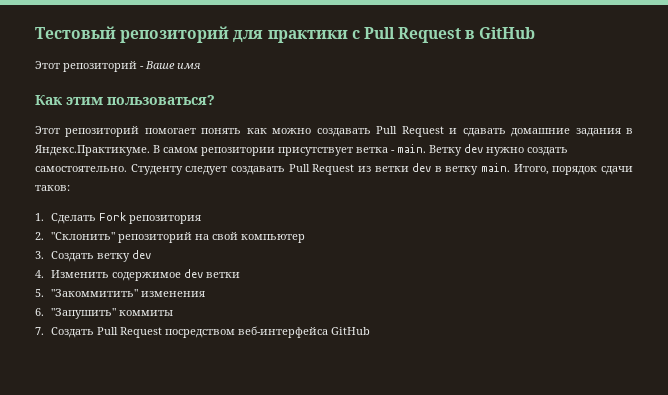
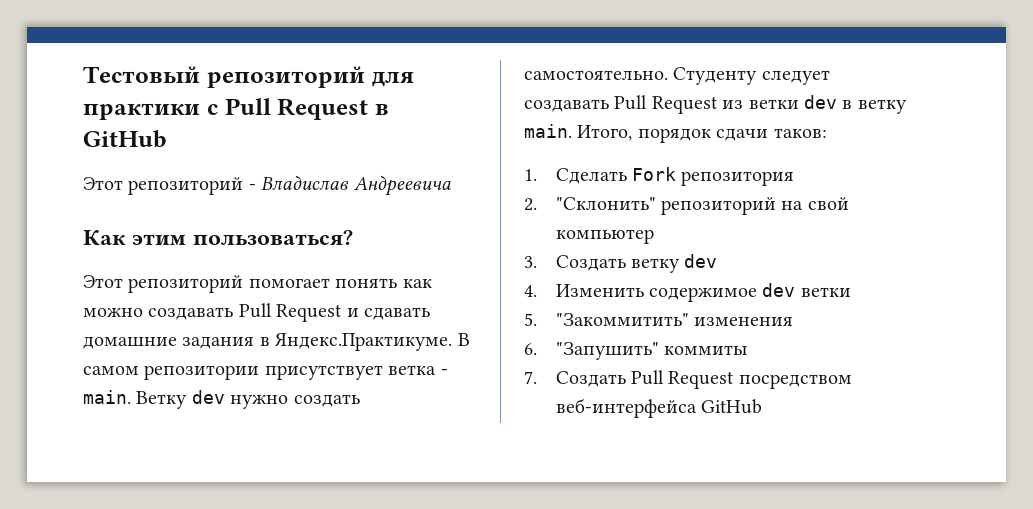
- Этот репозиторий - Ваше имя
+ Этот репозиторий - Владислав Андреевича

